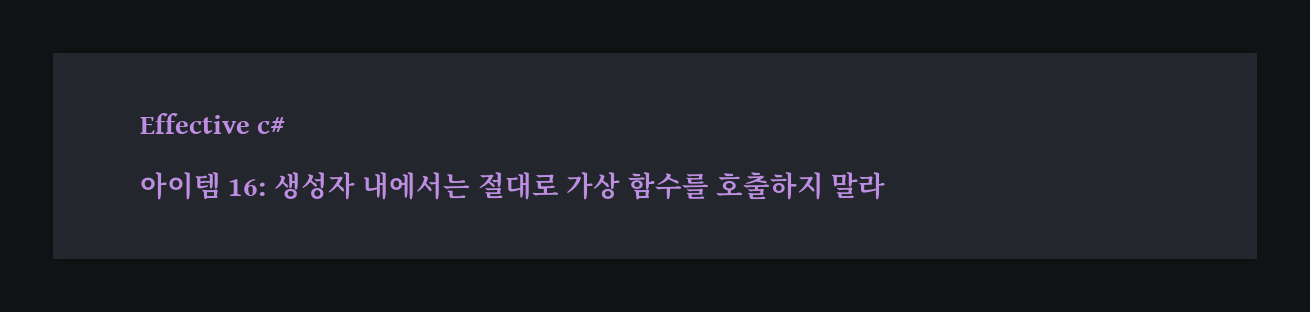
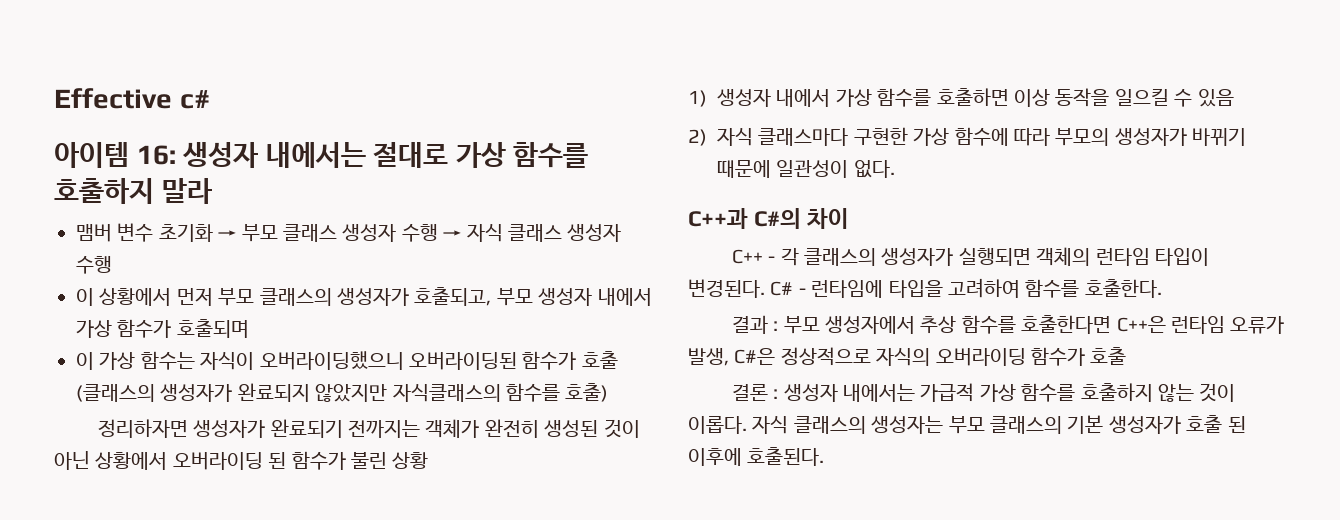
+ 맴버 변수 초기화 → 부모 클래스 생성자 수행 → 자식 클래스 생성자 수행
+ 이 상황에서 먼저 부모 클래스의 생성자가 호출되고, 부모 생성자 내에서 가상 함수가 호출되며
+ 이 가상 함수는 자식이 오버라이딩했으니 오버라이딩된 함수가 호출 (클래스의 생성자가 완료되지 않았지만 자식클래스의 함수를 호출)
+ 정리하자면 생성자가 완료되기 전까지는 객체가 완전히 생성된 것이 아닌 상황에서 오버라이딩 된 함수가 불린 상황
+ 1) 생성자 내에서 가상 함수를 호출하면 이상 동작을 일으킬 수 있음
+ 2) 자식 클래스마다 구현한 가상 함수에 따라 부모의 생성자가 바뀌기 때문에 일관성이 없다.
+ C++과 C#의 차이
+ C++ - 각 클래스의 생성자가 실행되면 객체의 런타임 타입이 변경된다. C# - 런타임에 타입을 고려하여 함수를 호출한다.
+ 결과 : 부모 생성자에서 추상 함수를 호출한다면 C++은 런타임 오류가 발생, C#은 정상적으로 자식의 오버라이딩 함수가 호출
+ 결론 : 생성자 내에서는 가급적 가상 함수를 호출하지 않는 것이 이롭다. 자식 클래스의 생성자는 부모 클래스의 기본 생성자가 호출 된 이후에 호출된다.

